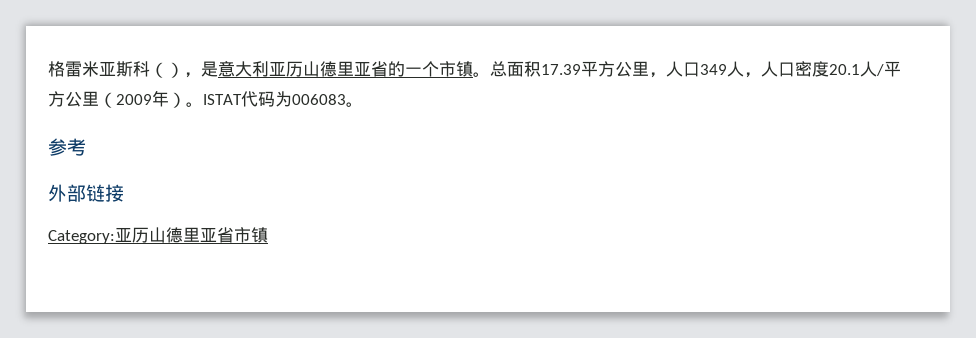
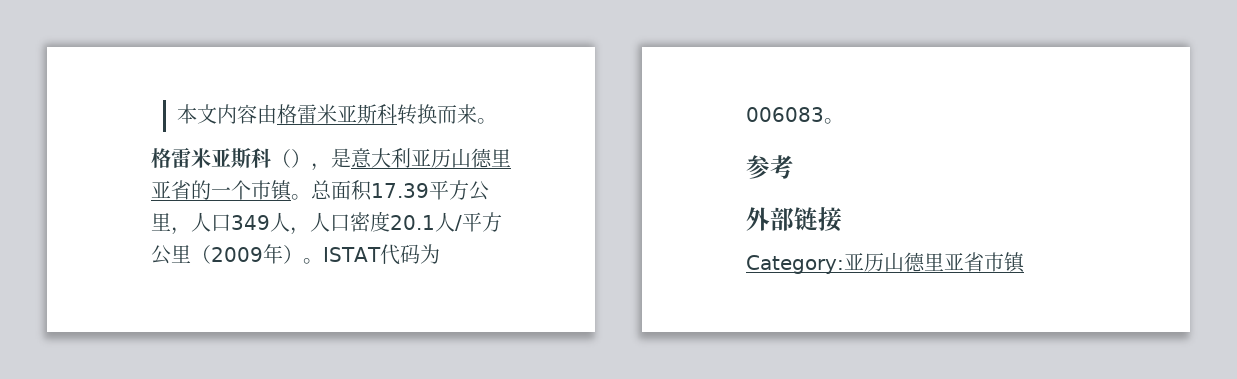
+ 本文内容由格雷米亚斯科转换而来。

